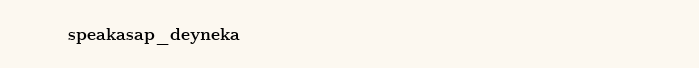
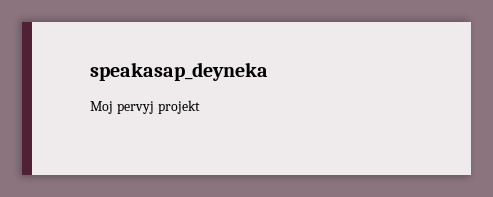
+ Moj pervyj projekt

